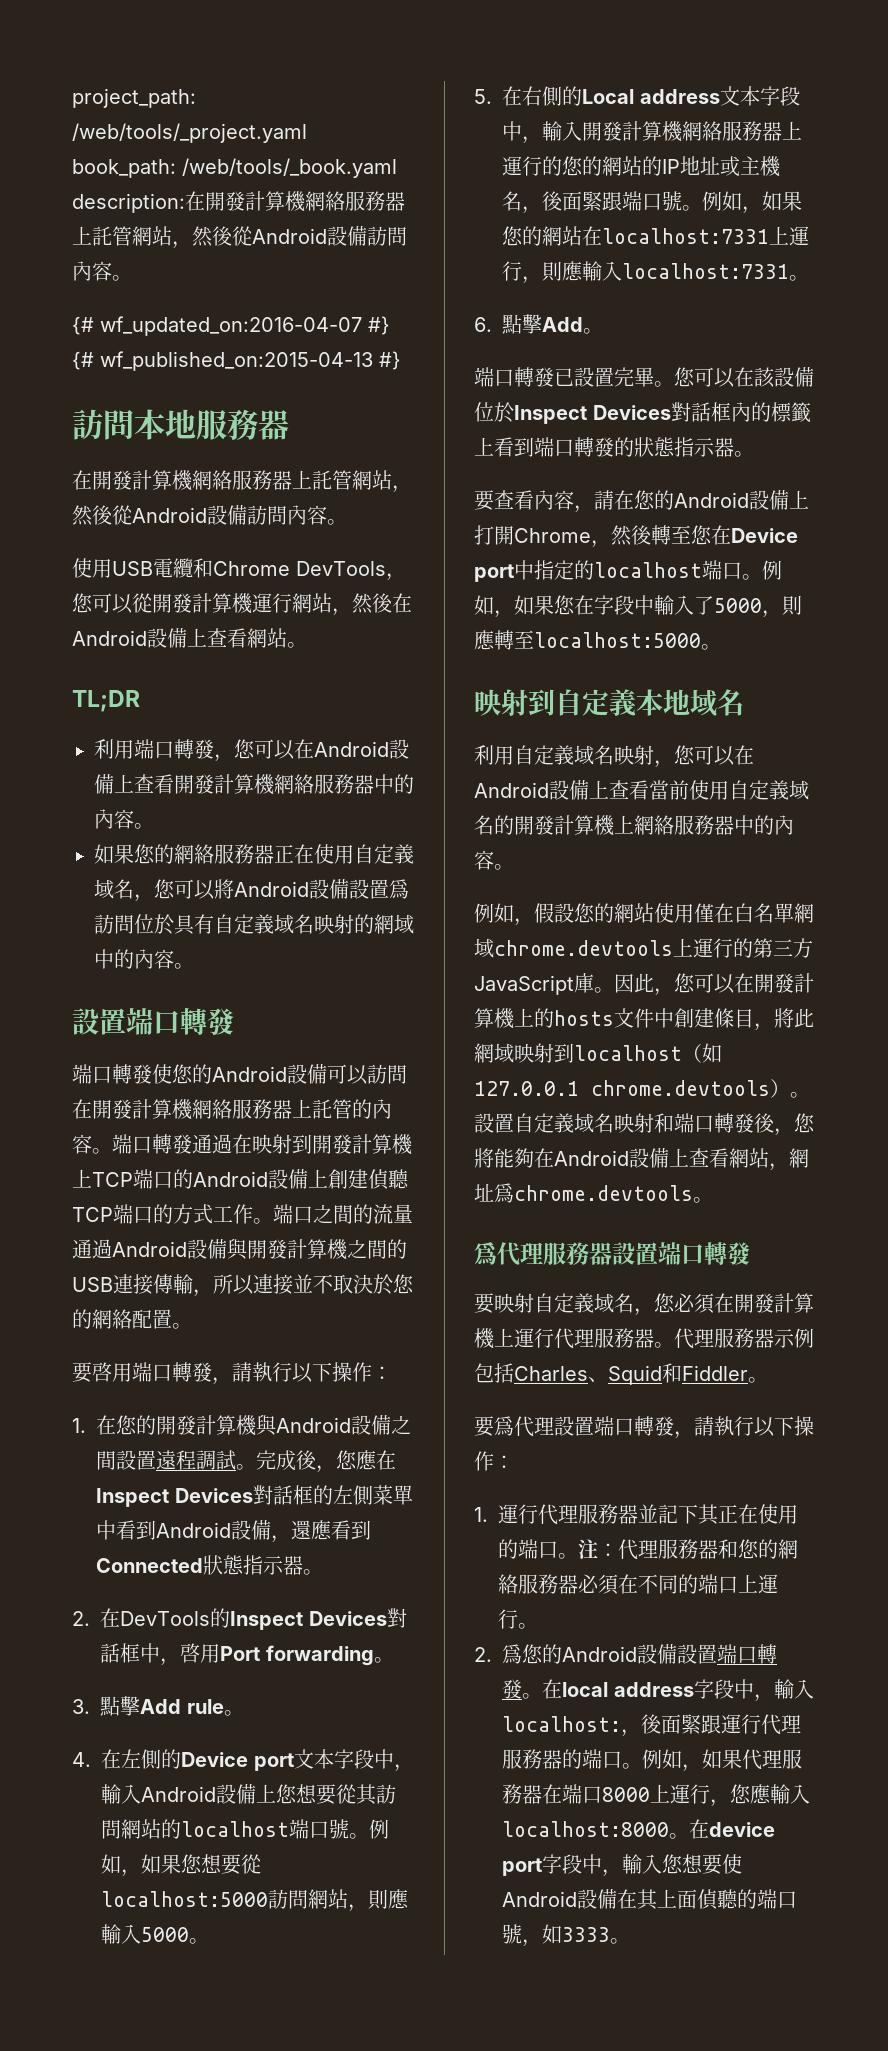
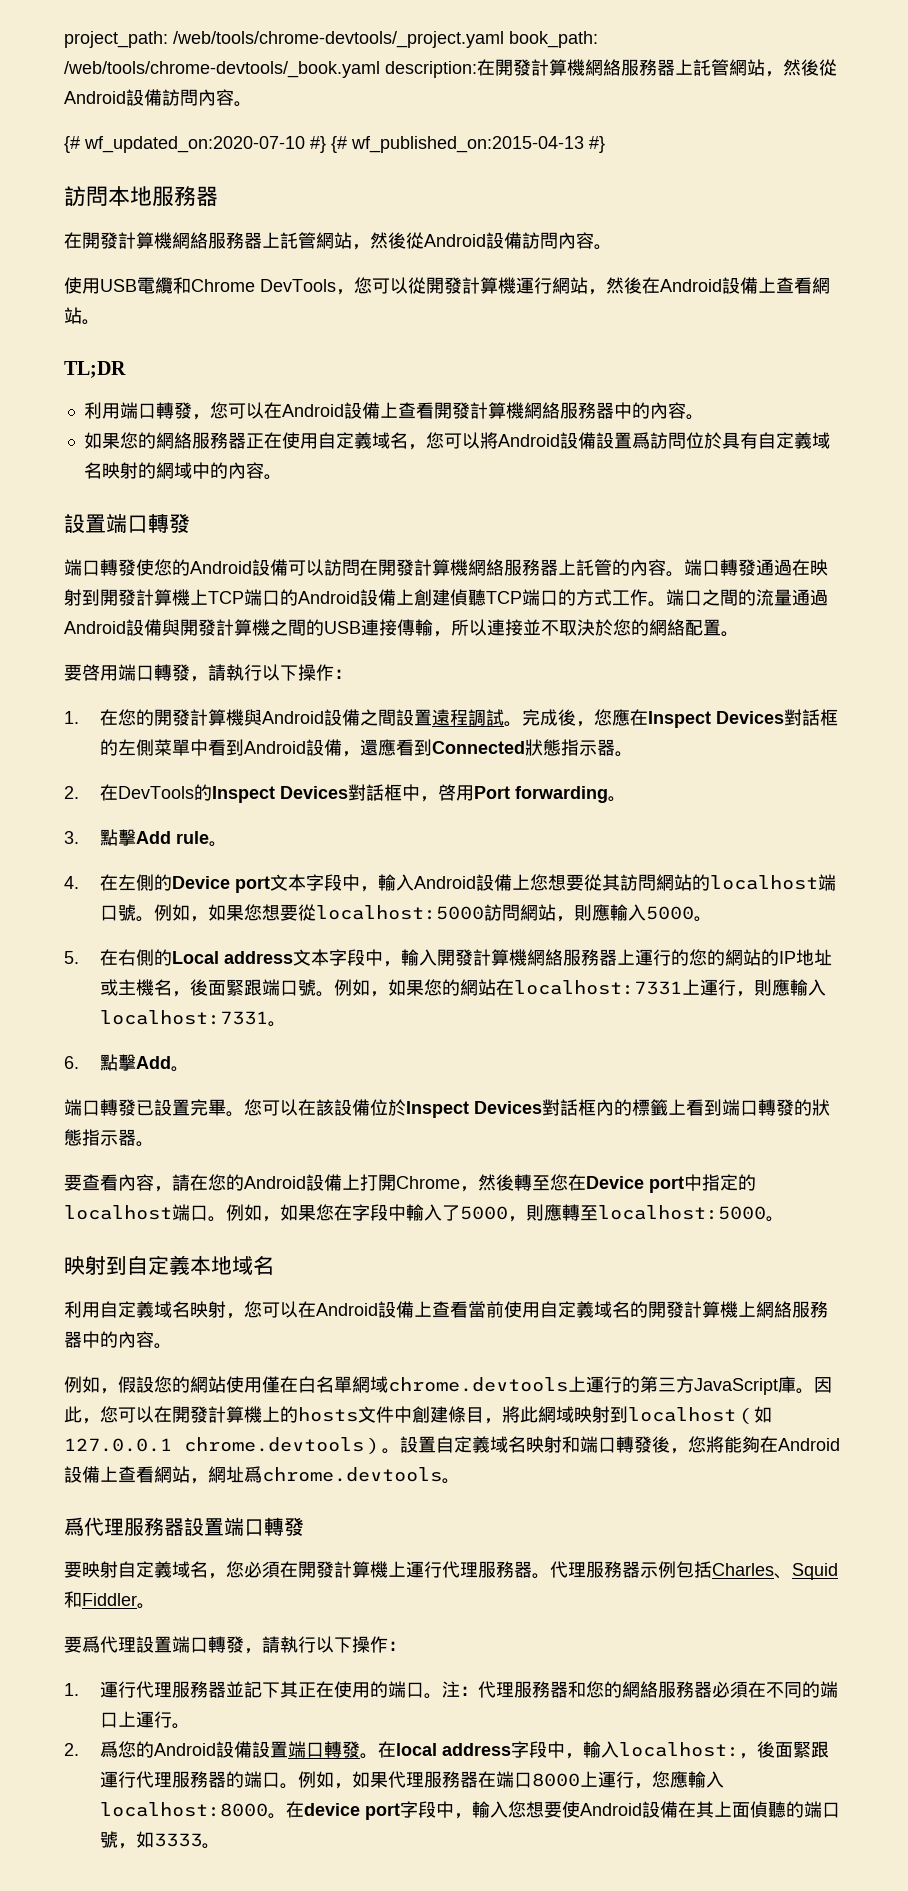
- project_path: /web/tools/_project.yaml book_path: /web/tools/_book.yaml description:在開發計算機網絡服務器上託管網站，然後從Android設備訪問內容。
+ project_path: /web/tools/chrome-devtools/_project.yaml book_path: /web/tools/chrome-devtools/_book.yaml description:在開發計算機網絡服務器上託管網站，然後從Android設備訪問內容。
- {# wf_updated_on:2016-04-07 #} {# wf_published_on:2015-04-13 #}
+ {# wf_updated_on:2020-07-10 #} {# wf_published_on:2015-04-13 #}

